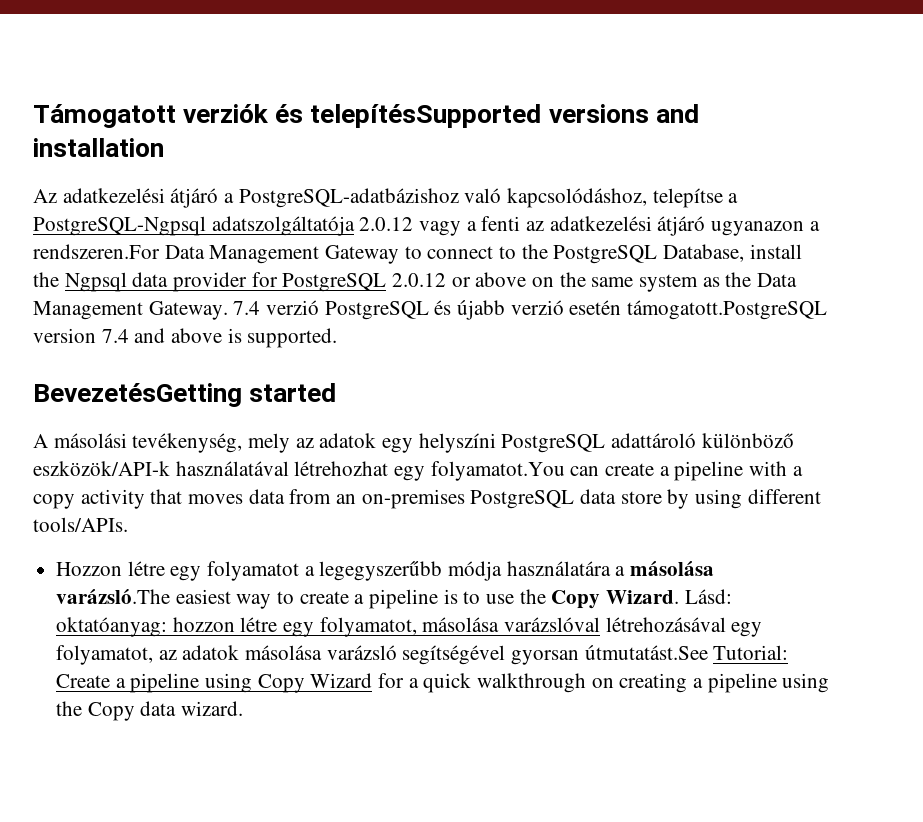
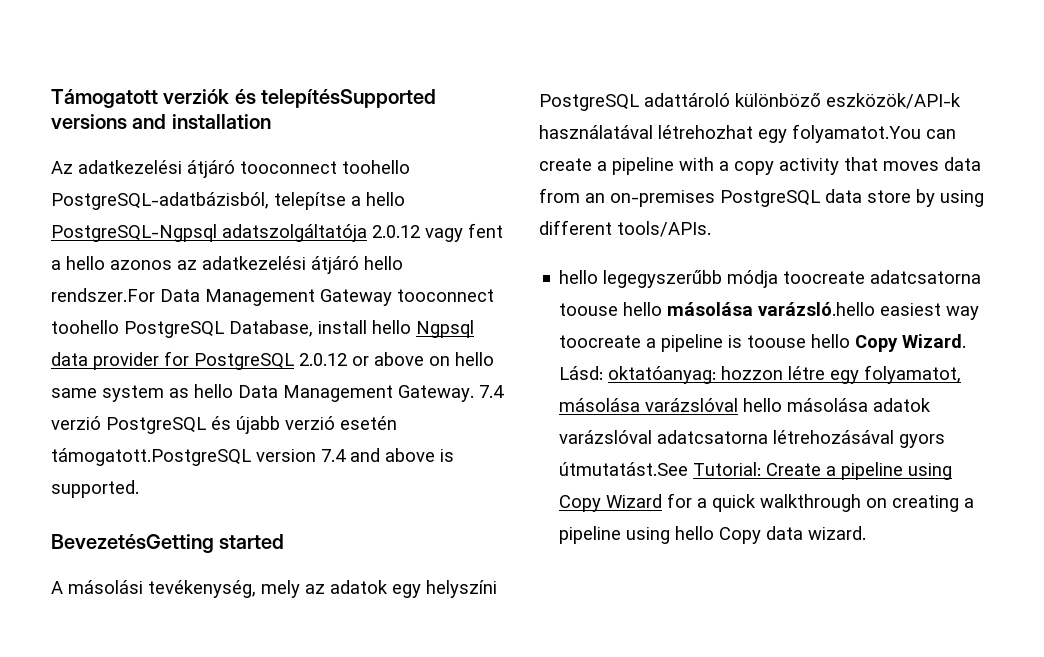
- Az adatkezelési átjáró a PostgreSQL-adatbázishoz való kapcsolódáshoz, telepítse a PostgreSQL-Ngpsql adatszolgáltatója 2.0.12 vagy a fenti az adatkezelési átjáró ugyanazon a rendszeren.For Data Management Gateway to connect to the PostgreSQL Database, install the Ngpsql data provider for PostgreSQL 2.0.12 or above on the same system as the Data Management Gateway.
+ Az adatkezelési átjáró tooconnect toohello PostgreSQL-adatbázisból, telepítse a hello PostgreSQL-Ngpsql adatszolgáltatója 2.0.12 vagy fent a hello azonos az adatkezelési átjáró hello rendszer.For Data Management Gateway tooconnect toohello PostgreSQL Database, install hello Ngpsql data provider for PostgreSQL 2.0.12 or above on hello same system as hello Data Management Gateway.
- Hozzon létre egy folyamatot a legegyszerűbb módja használatára a másolása varázsló.The easiest way to create a pipeline is to use the Copy Wizard.
+ hello legegyszerűbb módja toocreate adatcsatorna toouse hello másolása varázsló.hello easiest way toocreate a pipeline is toouse hello Copy Wizard.
- Lásd: oktatóanyag: hozzon létre egy folyamatot, másolása varázslóval létrehozásával egy folyamatot, az adatok másolása varázsló segítségével gyorsan útmutatást.See Tutorial: Create a pipeline using Copy Wizard for a quick walkthrough on creating a pipeline using the Copy data wizard.
+ Lásd: oktatóanyag: hozzon létre egy folyamatot, másolása varázslóval hello másolása adatok varázslóval adatcsatorna létrehozásával gyors útmutatást.See Tutorial: Create a pipeline using Copy Wizard for a quick walkthrough on creating a pipeline using hello Copy data wizard.

